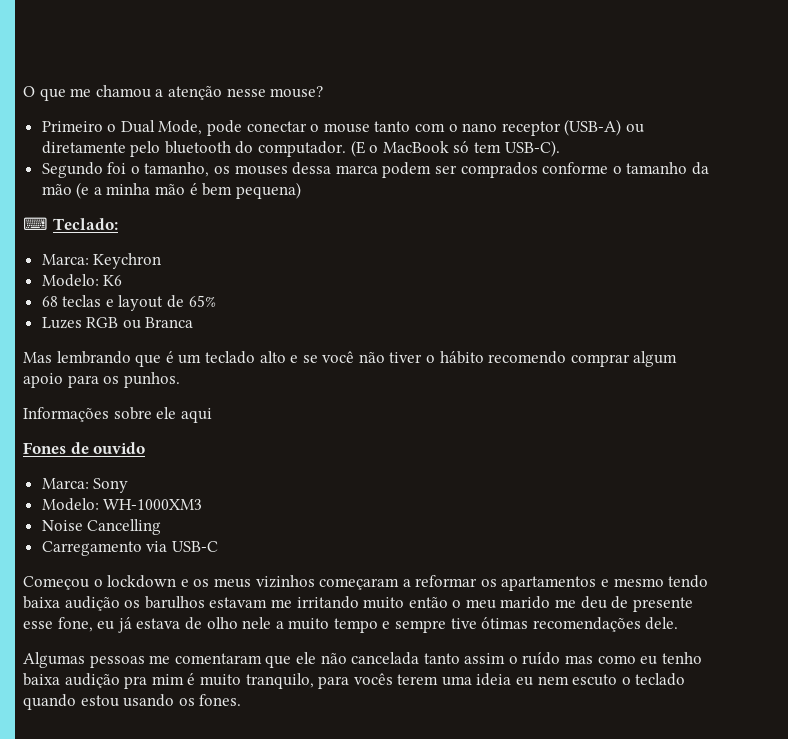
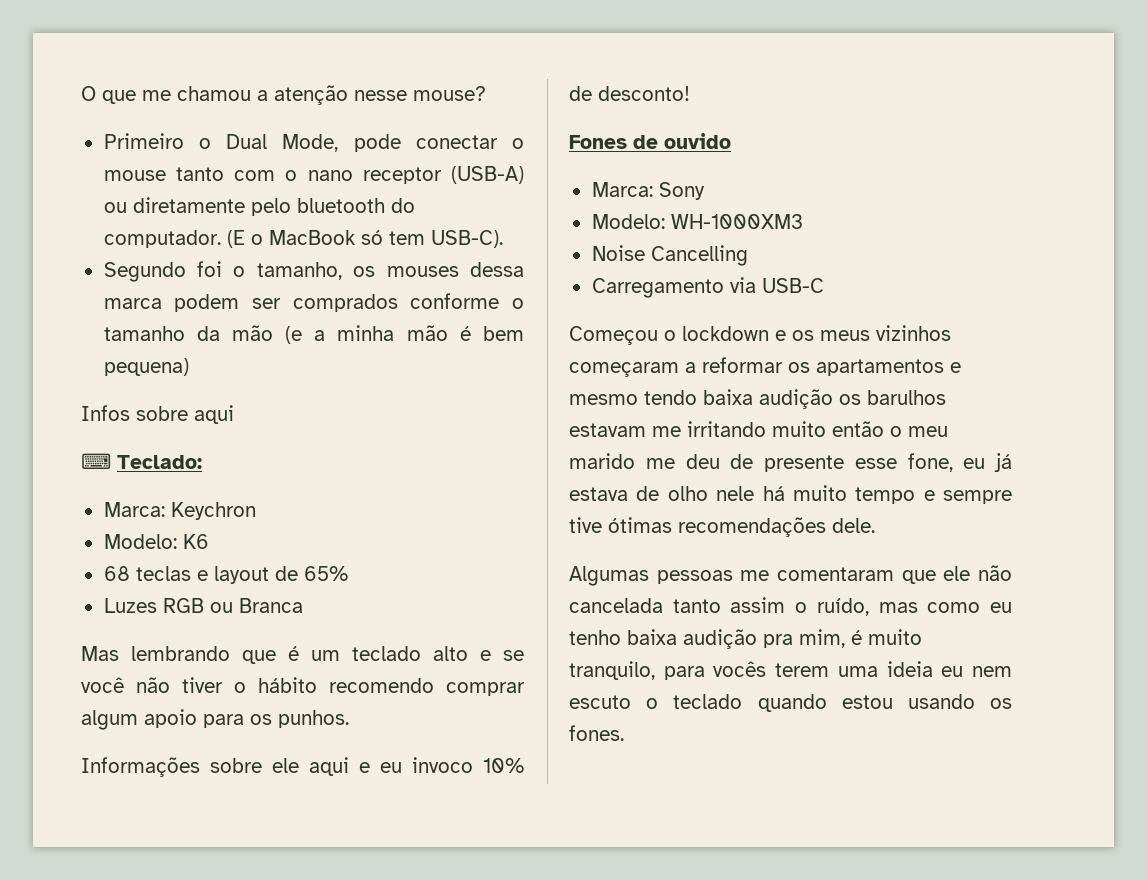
+ Infos sobre aqui
- Informações sobre ele aqui
+ Informações sobre ele aqui e eu invoco 10% de desconto!
- Começou o lockdown e os meus vizinhos começaram a reformar os apartamentos e mesmo tendo baixa audição os barulhos estavam me irritando muito então o meu marido me deu de presente esse fone, eu já estava de olho nele a muito tempo e sempre tive ótimas recomendações dele.
+ Começou o lockdown e os meus vizinhos começaram a reformar os apartamentos e mesmo tendo baixa audição os barulhos estavam me irritando muito então o meu marido me deu de presente esse fone, eu já estava de olho nele há muito tempo e sempre tive ótimas recomendações dele.
- Algumas pessoas me comentaram que ele não cancelada tanto assim o ruído mas como eu tenho baixa audição pra mim é muito tranquilo, para vocês terem uma ideia eu nem escuto o teclado quando estou usando os fones.
+ Algumas pessoas me comentaram que ele não cancelada tanto assim o ruído, mas como eu tenho baixa audição pra mim, é muito tranquilo, para vocês terem uma ideia eu nem escuto o teclado quando estou usando os fones.

